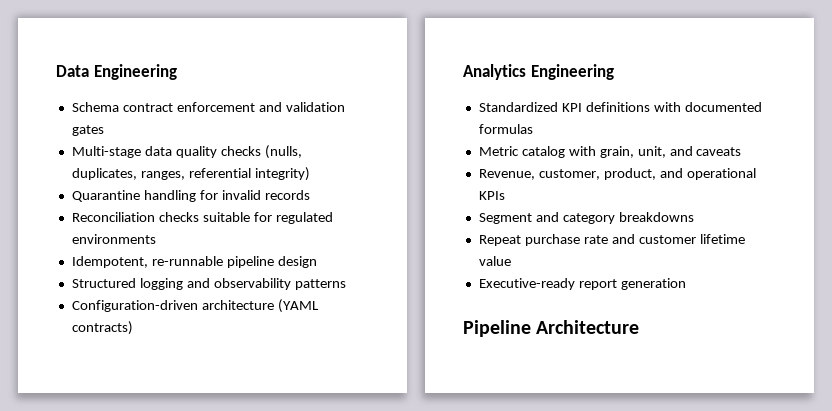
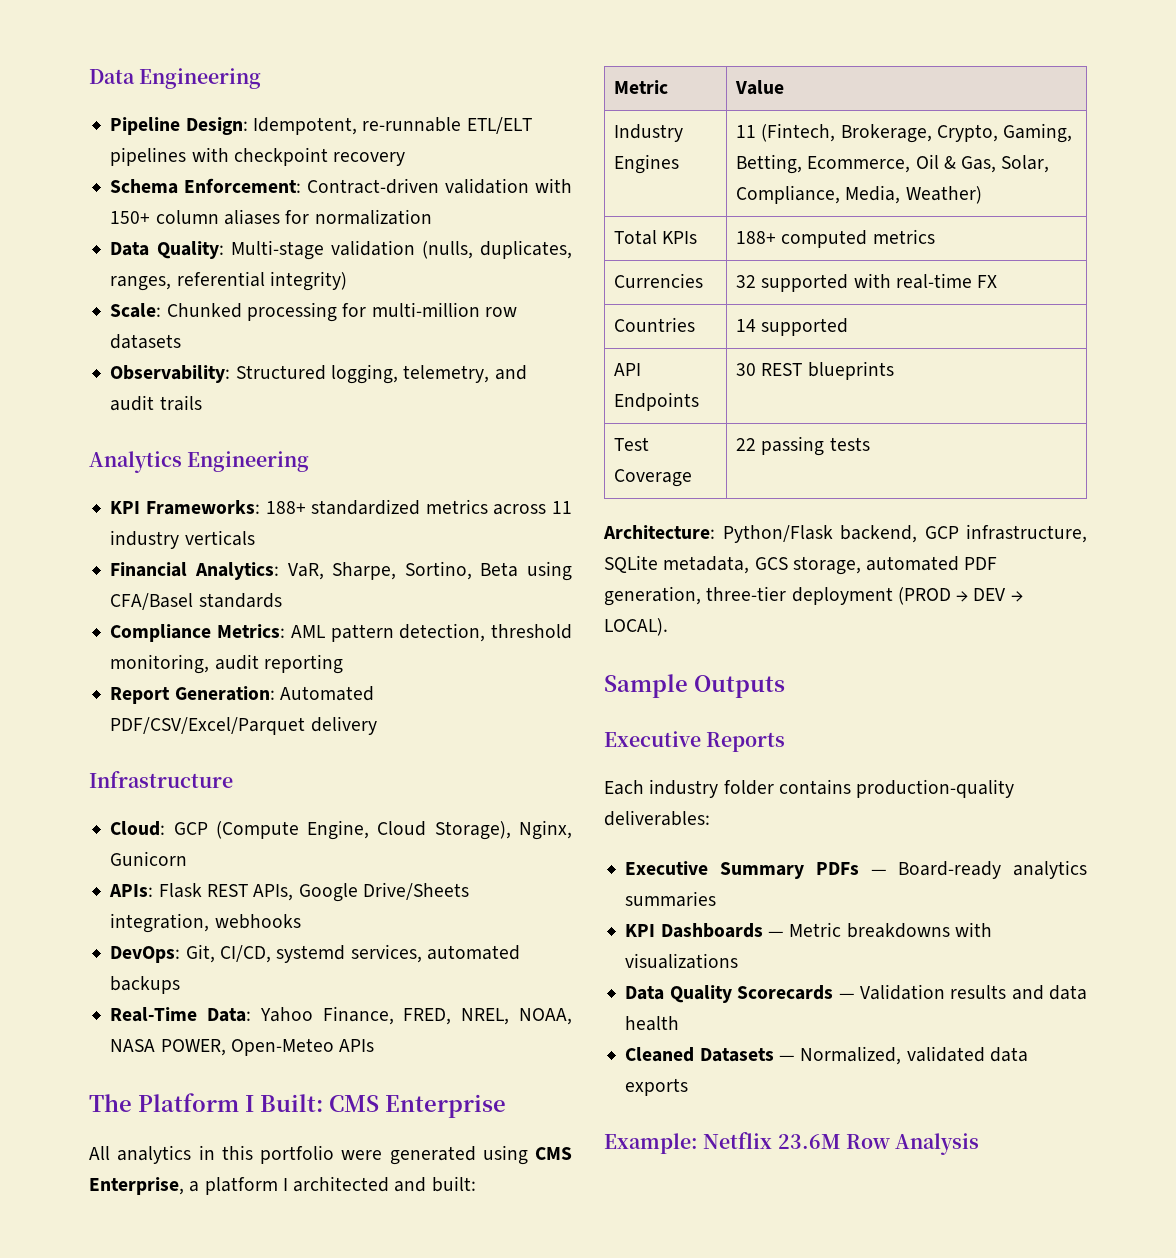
- Schema contract enforcement and validation gates
- Multi-stage data quality checks (nulls, duplicates, ranges, referential integrity)
+ Pipeline Design: Idempotent, re-runnable ETL/ELT pipelines with checkpoint recovery
+ Schema Enforcement: Contract-driven validation with 150+ column aliases for normalization
+ Data Quality: Multi-stage validation (nulls, duplicates, ranges, referential integrity)
- Quarantine handling for invalid records
- Reconciliation checks suitable for regulated environments
- Idempotent, re-runnable pipeline design
- Structured logging and observability patterns
- Configuration-driven architecture (YAML contracts)
+ Scale: Chunked processing for multi-million row datasets
+ Observability: Structured logging, telemetry, and audit trails
  Analytics Engineering
- Standardized KPI definitions with documented formulas
- Metric catalog with grain, unit, and caveats
- Revenue, customer, product, and operational KPIs
- Segment and category breakdowns
- Repeat purchase rate and customer lifetime value
- Executive-ready report generation
- Pipeline Architecture
+ KPI Frameworks: 188+ standardized metrics across 11 industry verticals
+ Financial Analytics: VaR, Sharpe, Sortino, Beta using CFA/Basel standards
+ Compliance Metrics: AML pattern detection, threshold monitoring, audit reporting
+ Report Generation: Automated PDF/CSV/Excel/Parquet delivery
+ Infrastructure
+ Cloud: GCP (Compute Engine, Cloud Storage), Nginx, Gunicorn
+ APIs: Flask REST APIs, Google Drive/Sheets integration, webhooks
+ DevOps: Git, CI/CD, systemd services, automated backups
+ Real-Time Data: Yahoo Finance, FRED, NREL, NOAA, NASA POWER, Open-Meteo APIs
+ The Platform I Built: CMS Enterprise
+ All analytics in this portfolio were generated using CMS Enterprise, a platform I architected and built:
+ Metric | Value
+ Industry Engines | 11 (Fintech, Brokerage, Crypto, Gaming, Betting, Ecommerce, Oil & Gas, Solar, Compliance, Media, Weather)
+ Total KPIs | 188+ computed metrics
+ Currencies | 32 supported with real-time FX
+ Countries | 14 supported
+ API Endpoints | 30 REST blueprints
+ Test Coverage | 22 passing tests
+ Architecture: Python/Flask backend, GCP infrastructure, SQLite metadata, GCS storage, automated PDF generation, three-tier deployment (PROD → DEV → LOCAL).
+ Sample Outputs
+ Executive Reports
+ Each industry folder contains production-quality deliverables:
+ Executive Summary PDFs — Board-ready analytics summaries
+ KPI Dashboards — Metric breakdowns with visualizations
+ Data Quality Scorecards — Validation results and data health
+ Cleaned Datasets — Normalized, validated data exports
+ Example: Netflix 23.6M Row Analysis

